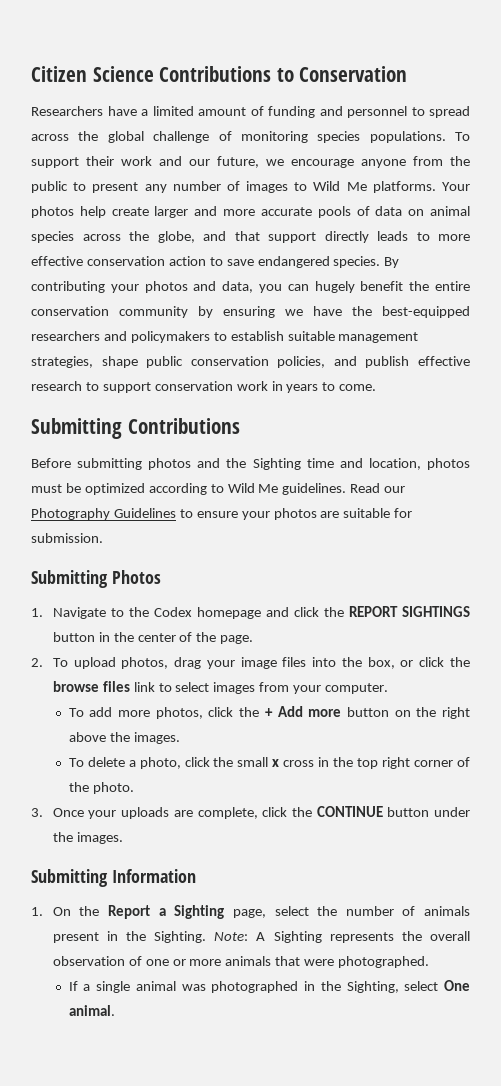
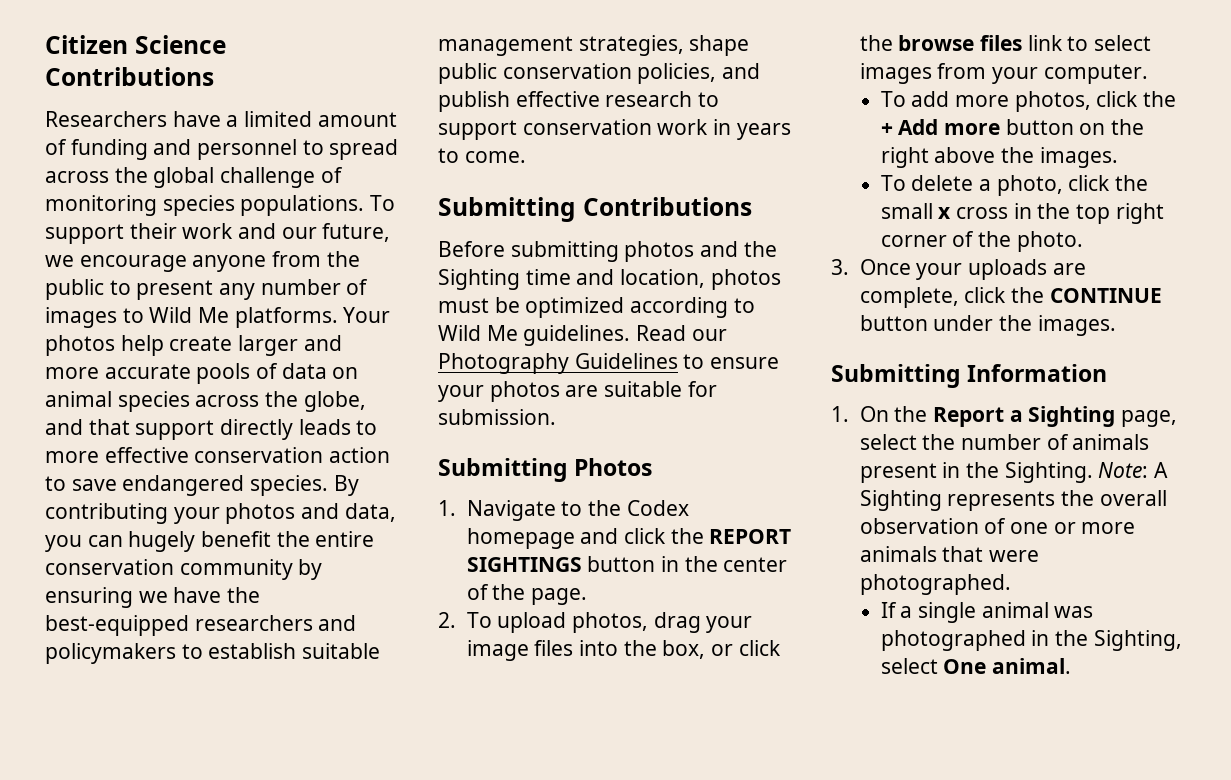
- Citizen Science Contributions to Conservation
+ Citizen Science Contributions

